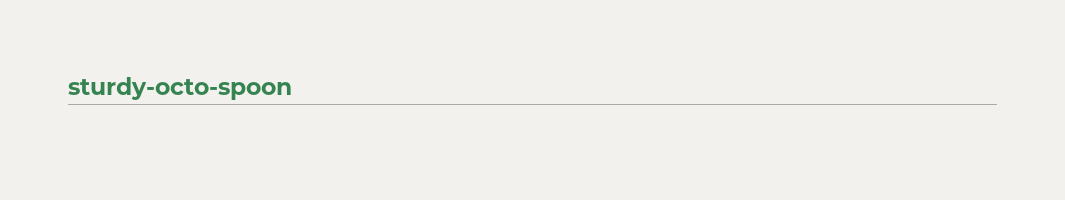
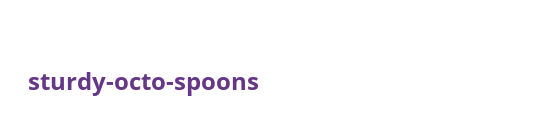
- sturdy-octo-spoon
+ sturdy-octo-spoons

